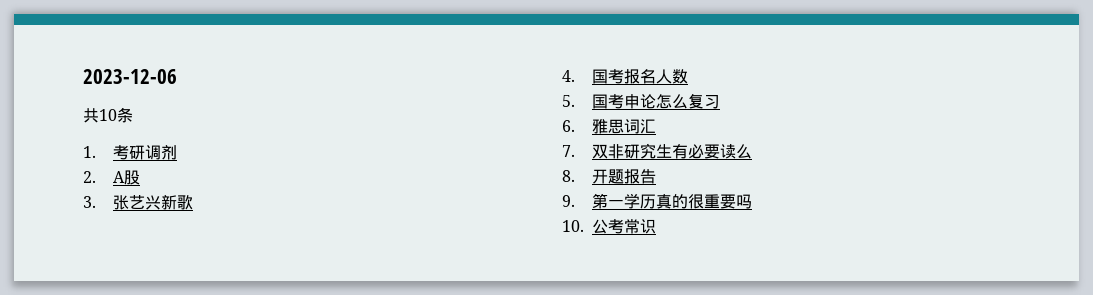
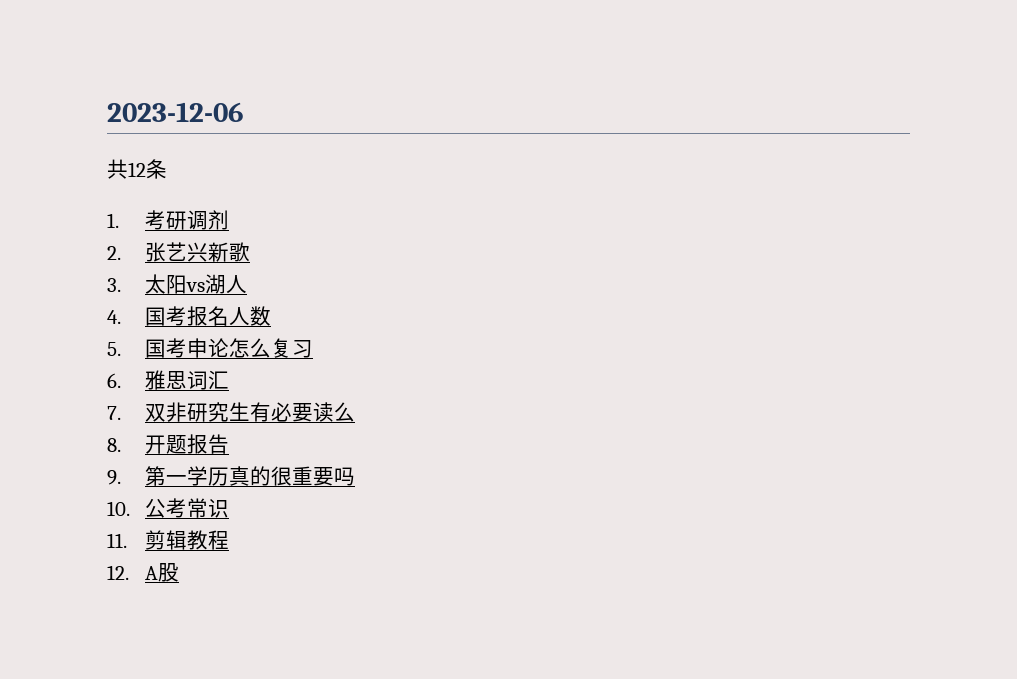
- 共10条
+ 共12条
- 2. A股
- 3.张艺兴新歌
+ 2.张艺兴新歌
+ 3.太阳vs湖人
+ 11.剪辑教程
+ 12. A股

